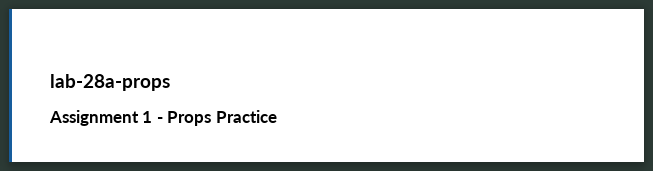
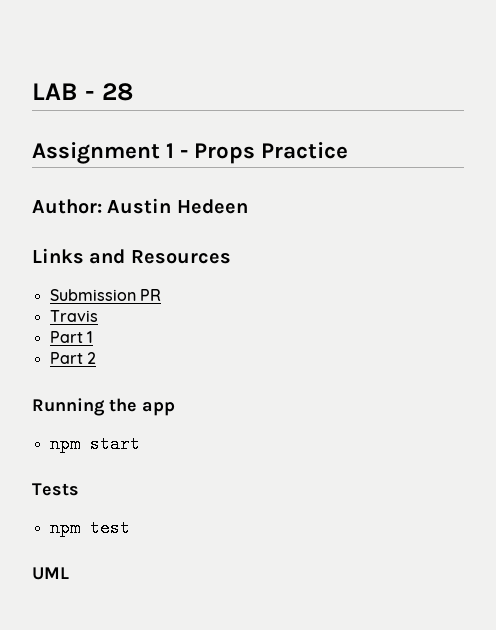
- lab-28a-props
+ LAB - 28
+ Author: Austin Hedeen
+ Links and Resources
+ Submission PR
+ Travis
+ Part 1
+ Part 2
+ Running the app
+ npm start
+ Tests
+ npm test
+ UML

